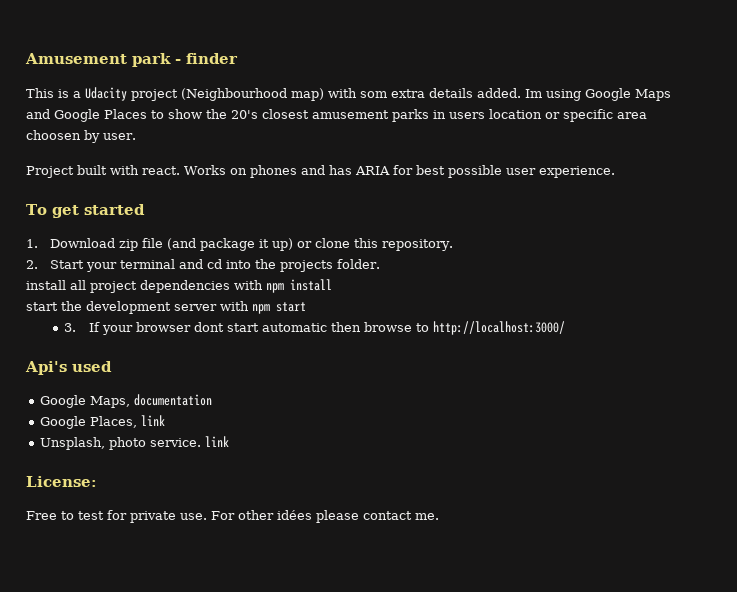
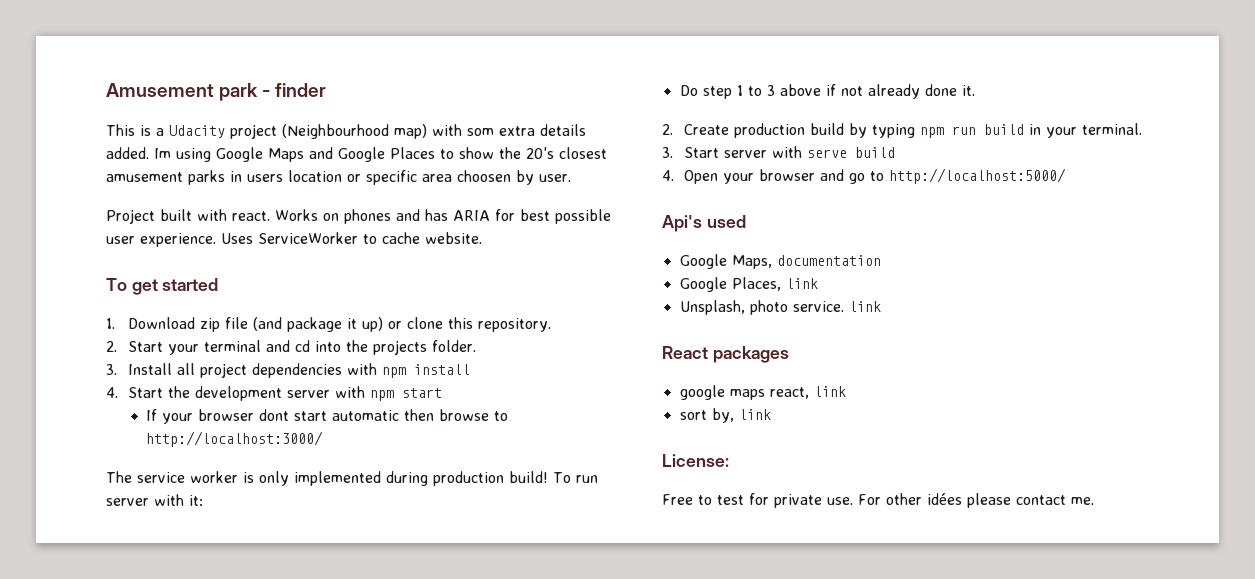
+ Uses ServiceWorker to cache website.
- install all project dependencies with npm install
+ 3. Install all project dependencies with npm install
- start the development server with npm start
+ 4. Start the development server with npm start
- 3. If your browser dont start automatic then browse to http://localhost:3000/
+ If your browser dont start automatic then browse to http://localhost:3000/
+ The service worker is only implemented during production build! To run server with it:
+ Do step 1 to 3 above if not already done it.
+ 2. Create production build by typing npm run build in your terminal.
+ 3. Start server with serve build
+ 4. Open your browser and go to http://localhost:5000/
+ React packages
+ google maps react, link
+ sort by, link

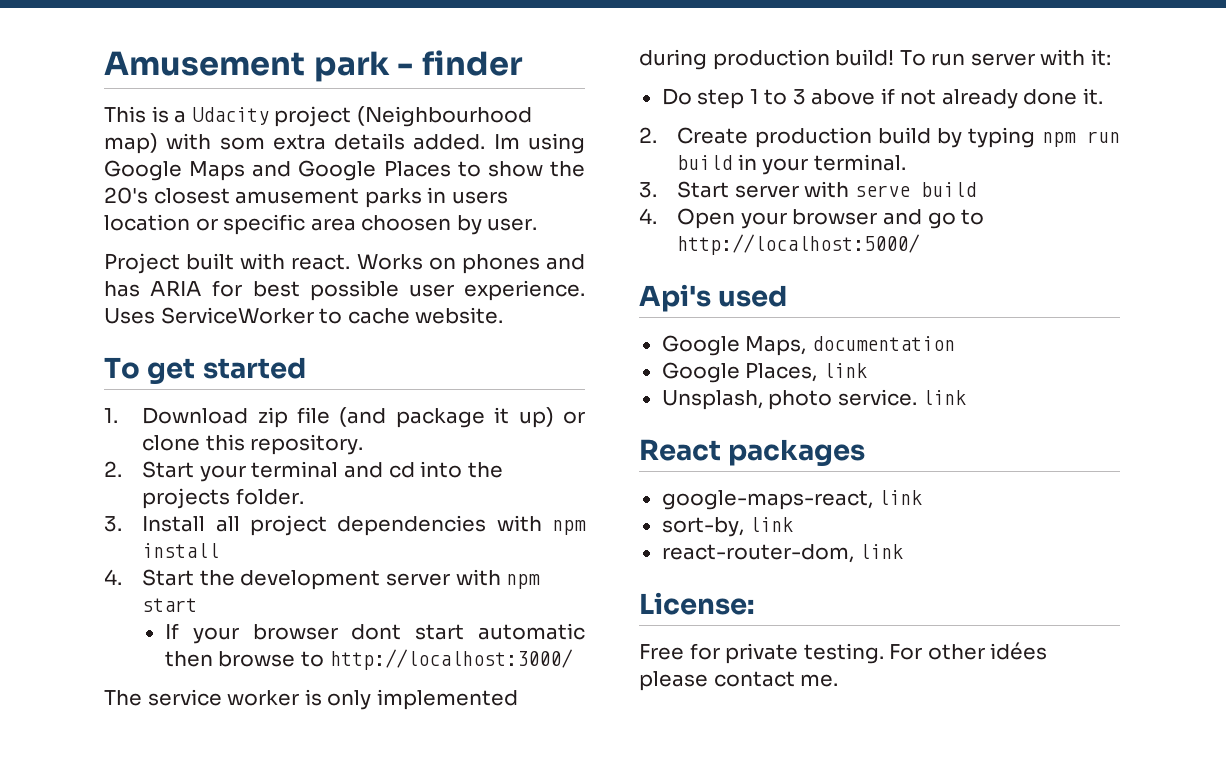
- google maps react, link
- sort by, link
+ google-maps-react, link
+ sort-by, link
+ react-router-dom, link
- Free to test for private use.
+ Free for private testing.

